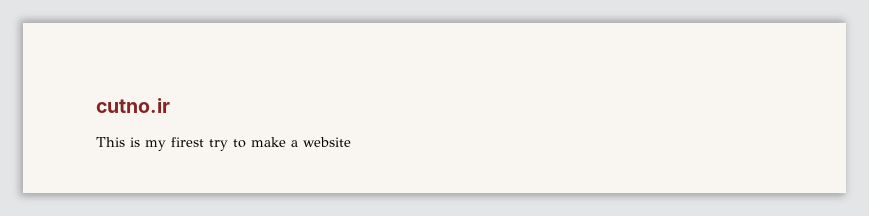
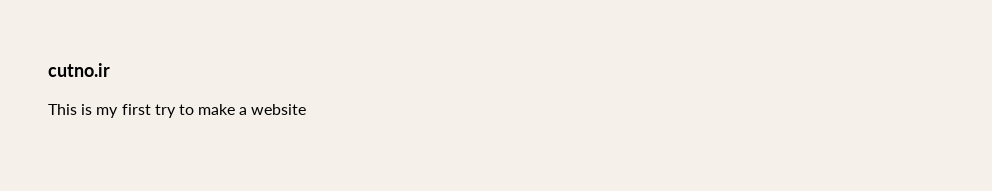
- This is my firest try to make a website
+ This is my first try to make a website

